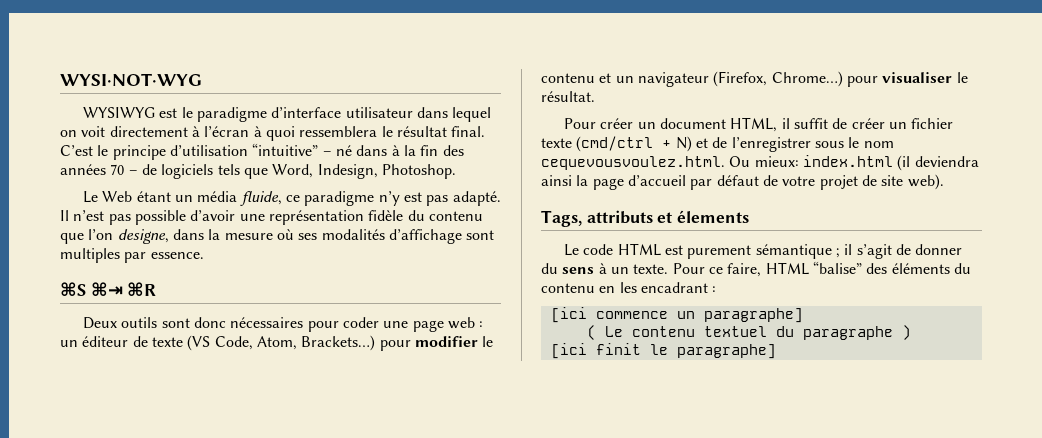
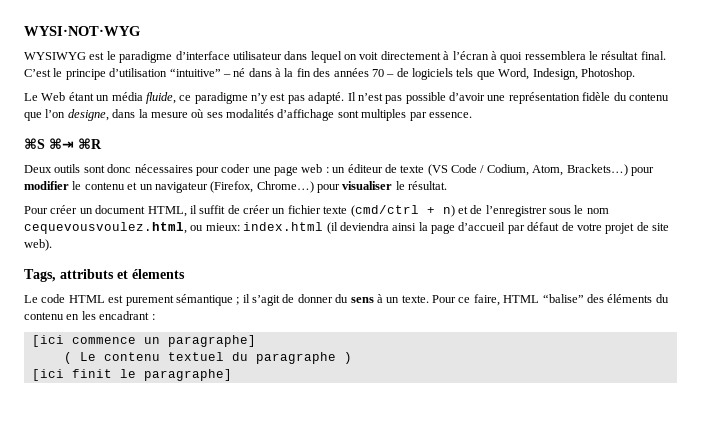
- Deux outils sont donc nécessaires pour coder une page web : un éditeur de texte (VS Code, Atom, Brackets…) pour modifier le contenu et un navigateur (Firefox, Chrome…) pour visualiser le résultat.
+ Deux outils sont donc nécessaires pour coder une page web : un éditeur de texte (VS Code / Codium, Atom, Brackets…) pour modifier le contenu et un navigateur (Firefox, Chrome…) pour visualiser le résultat.
- Pour créer un document HTML, il suffit de créer un fichier texte (cmd/ctrl + N) et de l’enregistrer sous le nom cequevousvoulez.html. Ou mieux: index.html (il deviendra ainsi la page d’accueil par défaut de votre projet de site web).
+ Pour créer un document HTML, il suffit de créer un fichier texte (cmd/ctrl + n) et de l’enregistrer sous le nom cequevousvoulez.html, ou mieux: index.html (il deviendra ainsi la page d’accueil par défaut de votre projet de site web).

